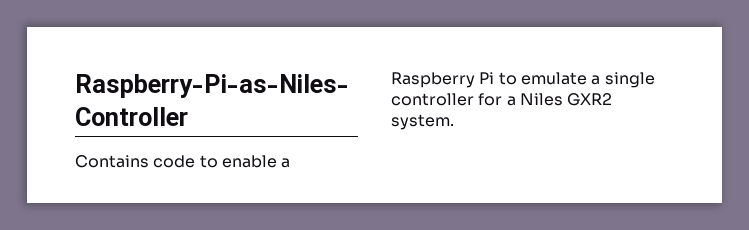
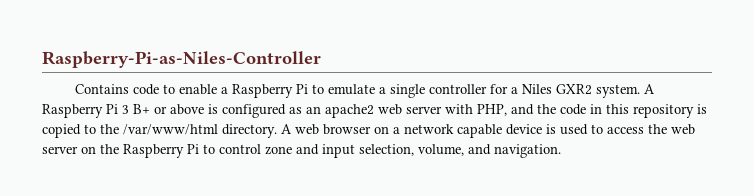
+ A Raspberry Pi 3 B+ or above is configured as an apache2 web server with PHP, and the code in this repository is copied to the /var/www/html directory. A web browser on a network capable device is used to access the web server on the Raspberry Pi to control zone and input selection, volume, and navigation.

